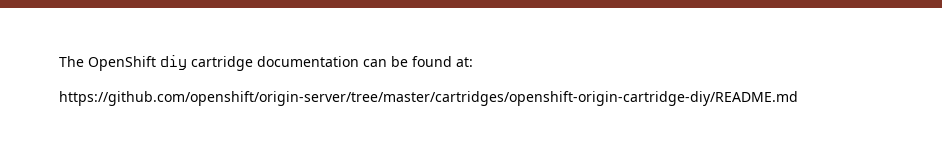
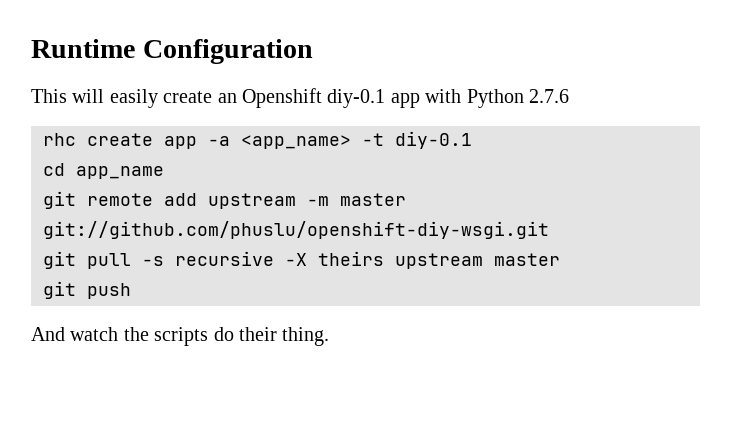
- The OpenShift diy cartridge documentation can be found at:
- https://github.com/openshift/origin-server/tree/master/cartridges/openshift-origin-cartridge-diy/README.md
+ Runtime Configuration
+ This will easily create an Openshift diy-0.1 app with Python 2.7.6
+ rhc create app -a <app_name> -t diy-0.1
+ cd app_name
+ git remote add upstream -m master git://github.com/phuslu/openshift-diy-wsgi.git
+ git pull -s recursive -X theirs upstream master
+ git push
+ And watch the scripts do their thing.

